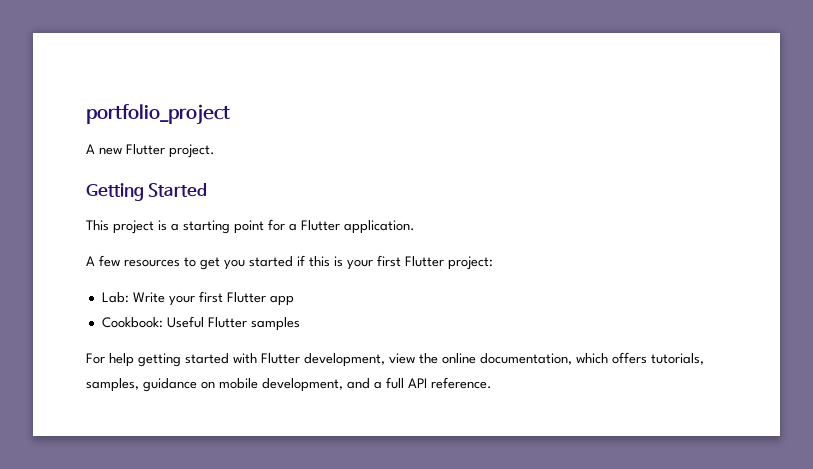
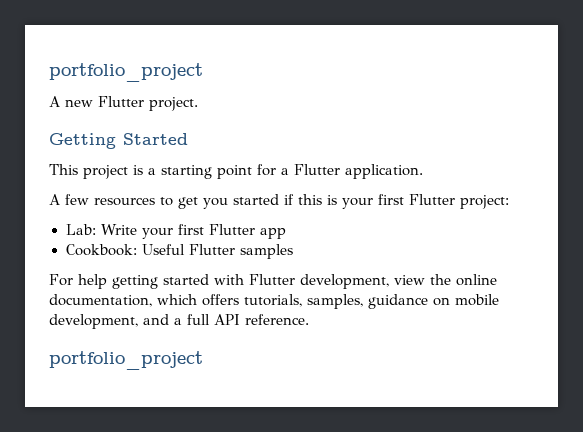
  For help getting started with Flutter development, view the online documentation, which offers tutorials, samples, guidance on mobile development, and a full API reference.
+ portfolio_project

